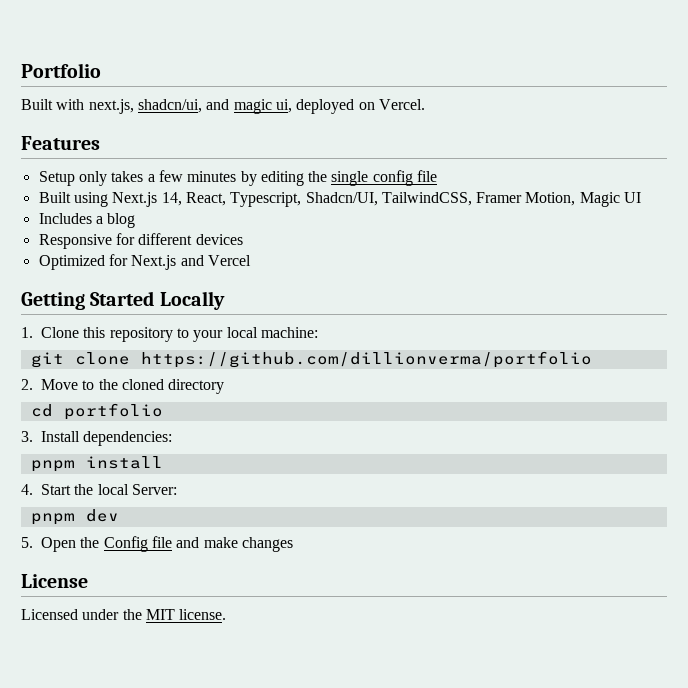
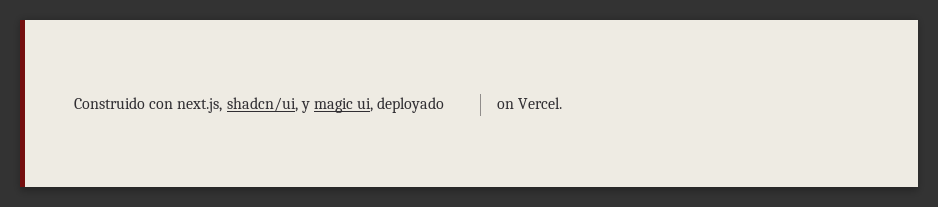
- Portfolio
- Built with next.js, shadcn/ui, and magic ui, deployed on Vercel.
+ Construido con next.js, shadcn/ui, y magic ui, deployado on Vercel.
- Features
- Setup only takes a few minutes by editing the single config file
- Built using Next.js 14, React, Typescript, Shadcn/UI, TailwindCSS, Framer Motion, Magic UI
- Includes a blog
- Responsive for different devices
- Optimized for Next.js and Vercel
- Getting Started Locally
- 1. Clone this repository to your local machine:
- git clone https://github.com/dillionverma/portfolio
- 2. Move to the cloned directory
- cd portfolio
- 3. Install dependencies:
- pnpm install
- 4. Start the local Server:
- pnpm dev
- 5. Open the Config file and make changes
- License
- Licensed under the MIT license.

